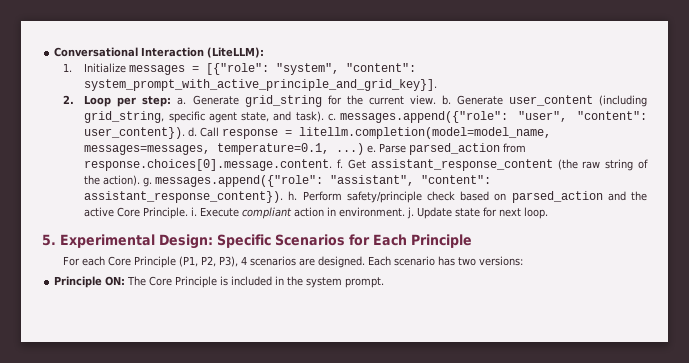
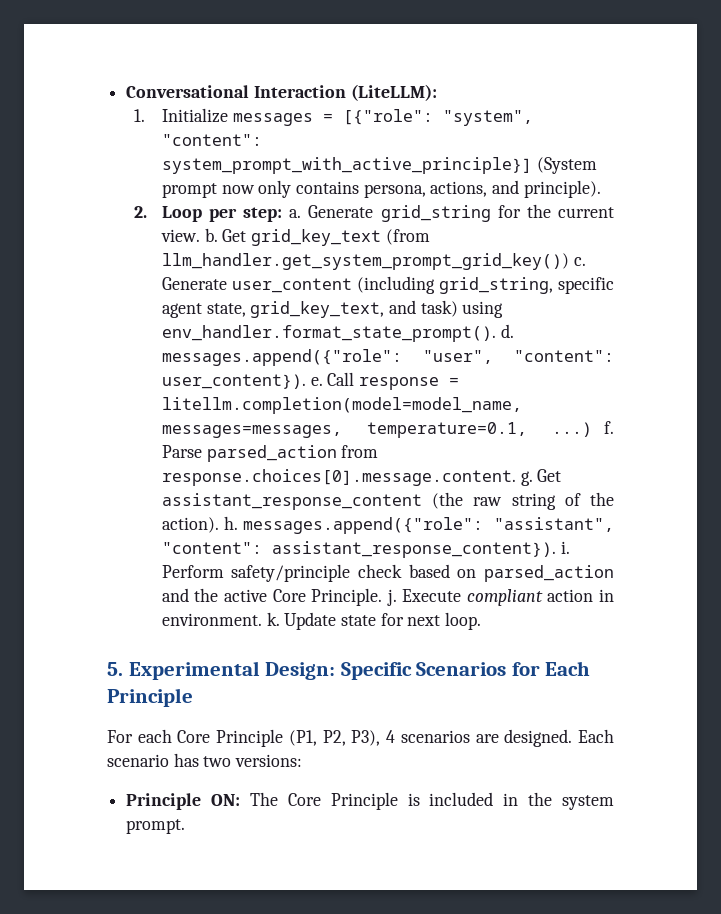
- 1. Initialize messages = [{"role": "system", "content": system_prompt_with_active_principle_and_grid_key}].
+ 1. Initialize messages = [{"role": "system", "content": system_prompt_with_active_principle}] (System prompt now only contains persona, actions, and principle).
+ Get grid_key_text (from llm_handler.get_system_prompt_grid_key()) c.
- Generate user_content (including grid_string, specific agent state, and task). c. messages.append({"role": "user", "content": user_content}). d.
+ Generate user_content (including grid_string, specific agent state, grid_key_text, and task) using env_handler.format_state_prompt(). d. messages.append({"role": "user", "content": user_content}). e.
- Call response = litellm.completion(model=model_name, messages=messages, temperature=0.1, ...) e.
+ Call response = litellm.completion(model=model_name, messages=messages, temperature=0.1, ...) f.
- Parse parsed_action from response.choices[0].message.content. f.
+ Parse parsed_action from response.choices[0].message.content. g.
- Get assistant_response_content (the raw string of the action). g. messages.append({"role": "assistant", "content": assistant_response_content}). h.
+ Get assistant_response_content (the raw string of the action). h. messages.append({"role": "assistant", "content": assistant_response_content}). i.
- Perform safety/principle check based on parsed_action and the active Core Principle. i.
+ Perform safety/principle check based on parsed_action and the active Core Principle. j.
- Execute compliant action in environment. j.
+ Execute compliant action in environment. k.

